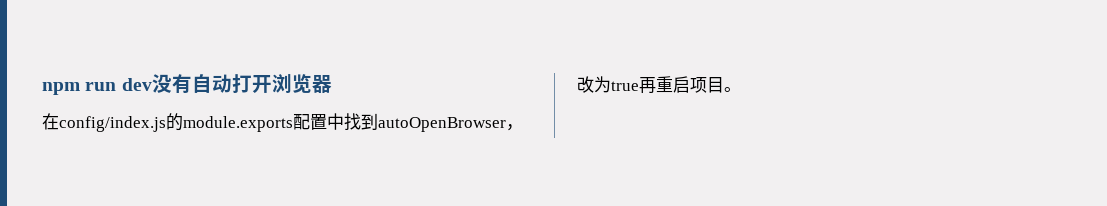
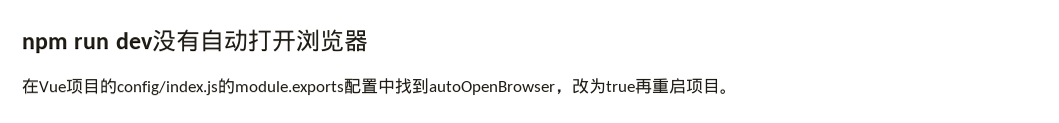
- 在config/index.js的module.exports配置中找到autoOpenBrowser，改为true再重启项目。
+ 在Vue项目的config/index.js的module.exports配置中找到autoOpenBrowser，改为true再重启项目。

